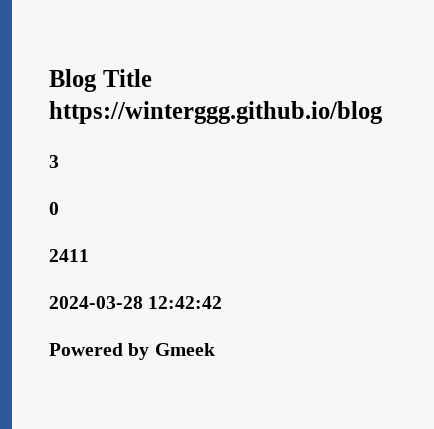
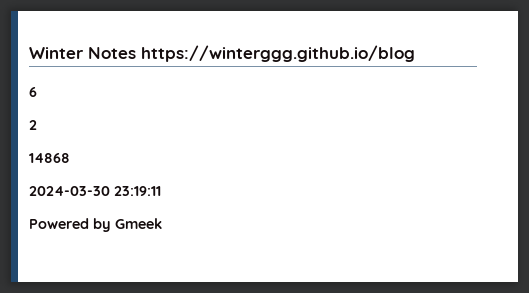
- Blog Title https://winterggg.github.io/blog
+ Winter Notes https://winterggg.github.io/blog
- 3
- 0
- 2411
- 2024-03-28 12:42:42
+ 6
+ 2
+ 14868
+ 2024-03-30 23:19:11

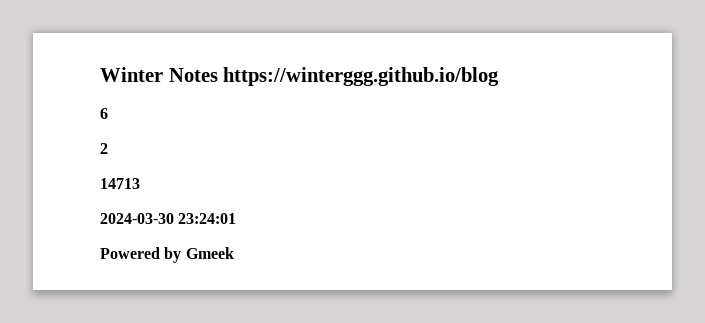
- 14868
+ 14713
- 2024-03-30 23:19:11
+ 2024-03-30 23:24:01

